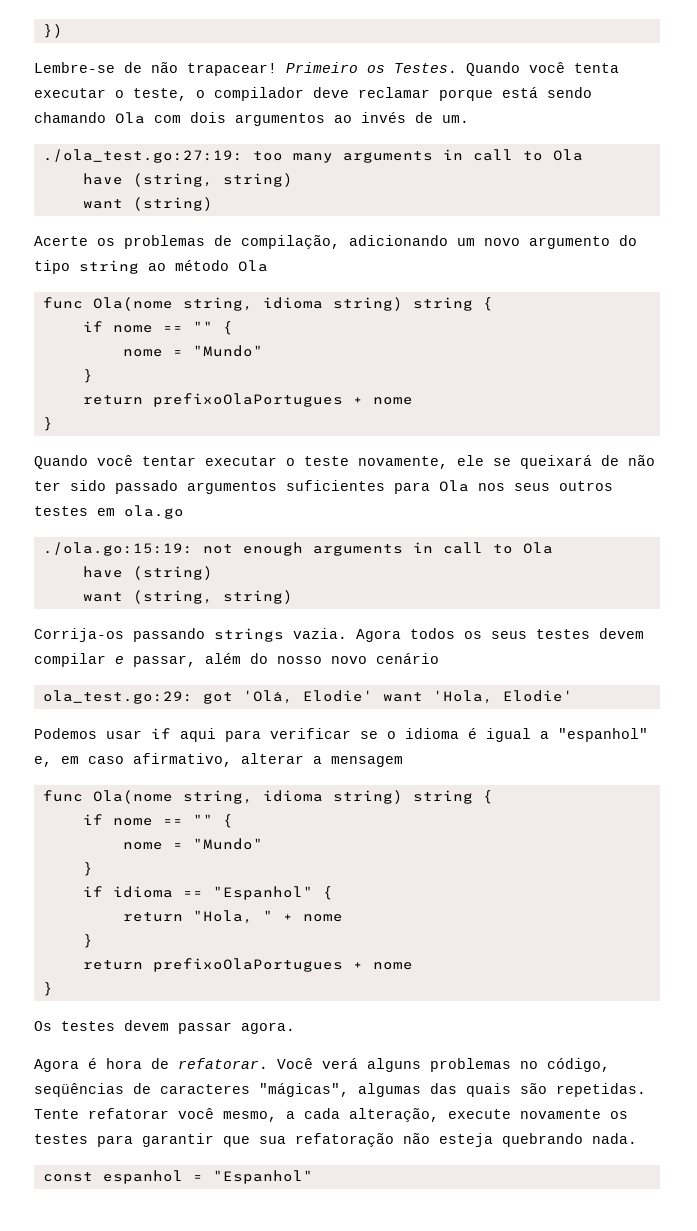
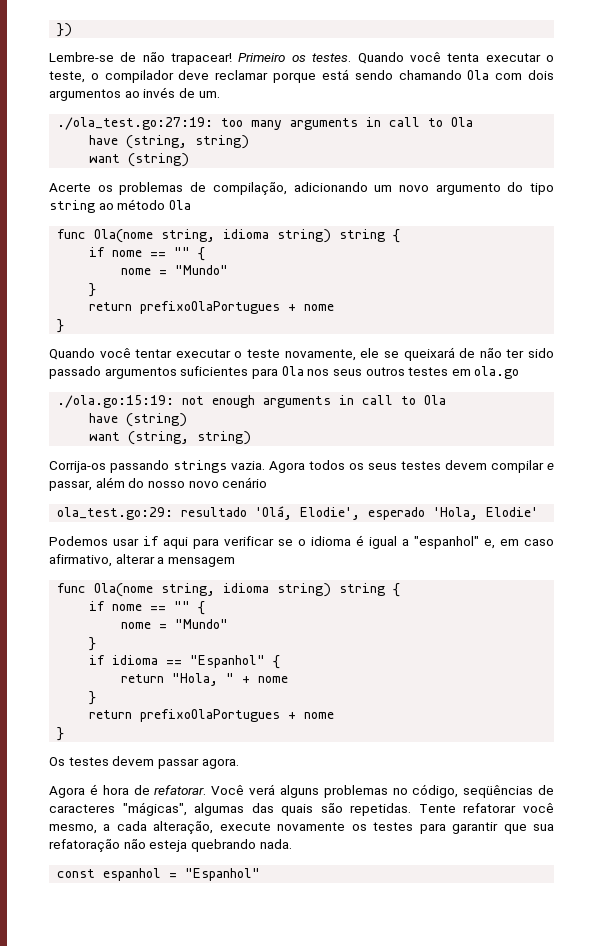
- Primeiro os Testes.
+ Primeiro os testes.
- ola_test.go:29: got 'Olá, Elodie' want 'Hola, Elodie'
+ ola_test.go:29: resultado 'Olá, Elodie', esperado 'Hola, Elodie'

